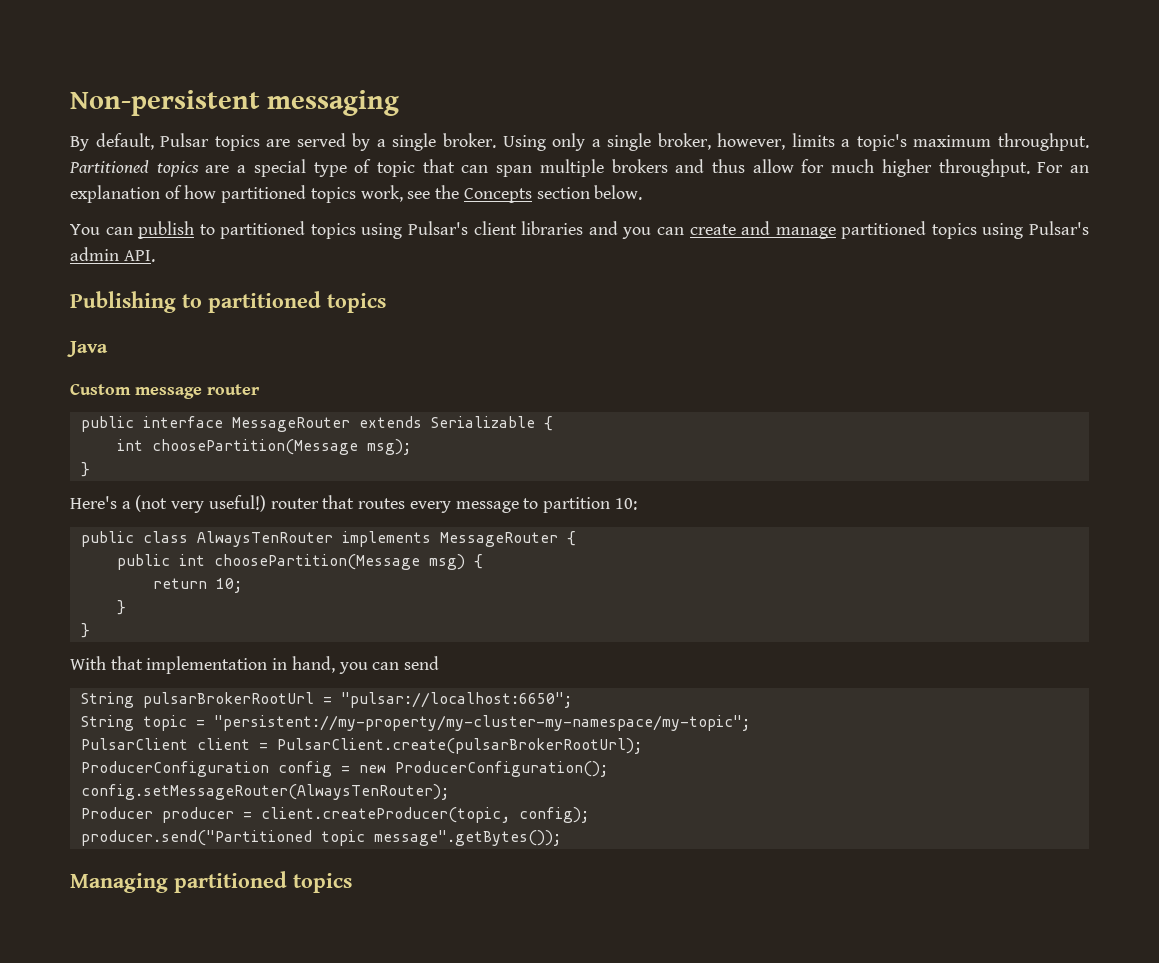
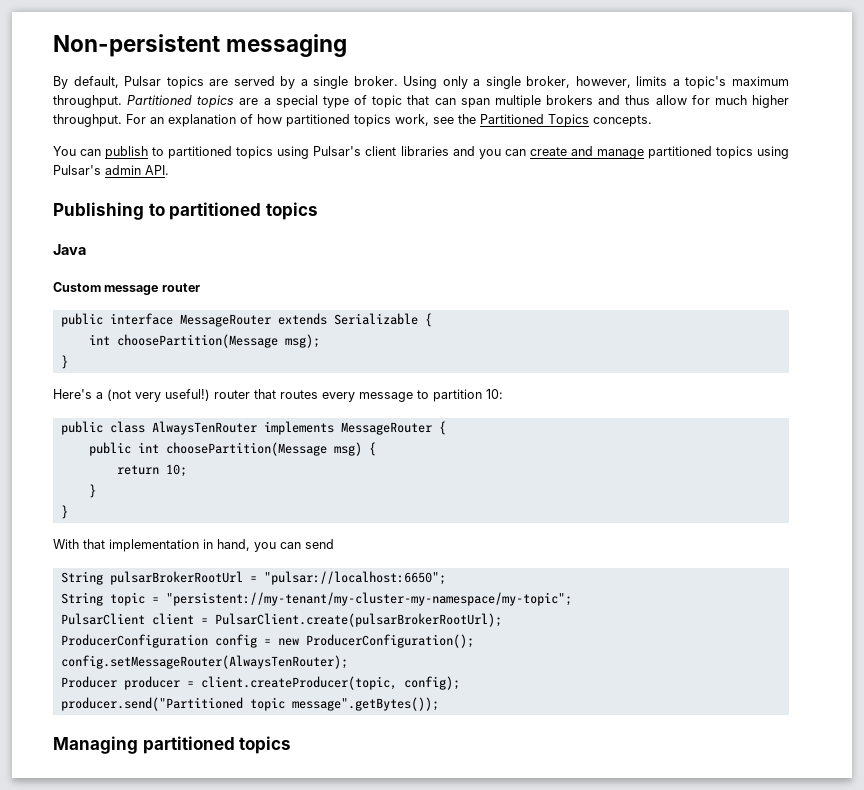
- For an explanation of how partitioned topics work, see the Concepts section below.
+ For an explanation of how partitioned topics work, see the Partitioned Topics concepts.
- String topic = "persistent://my-property/my-cluster-my-namespace/my-topic";
+ String topic = "persistent://my-tenant/my-cluster-my-namespace/my-topic";

